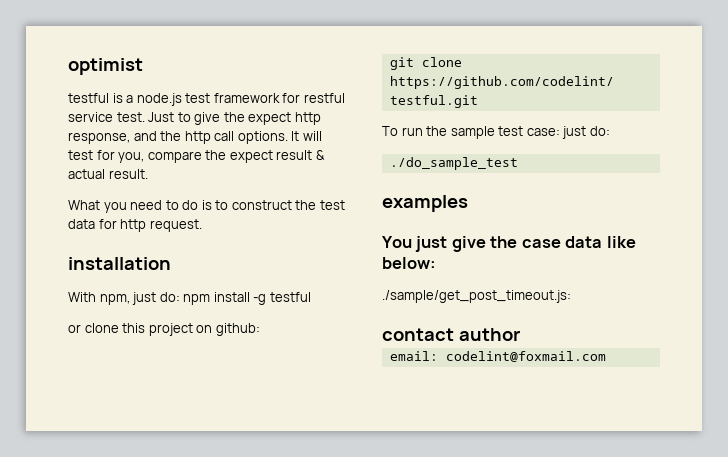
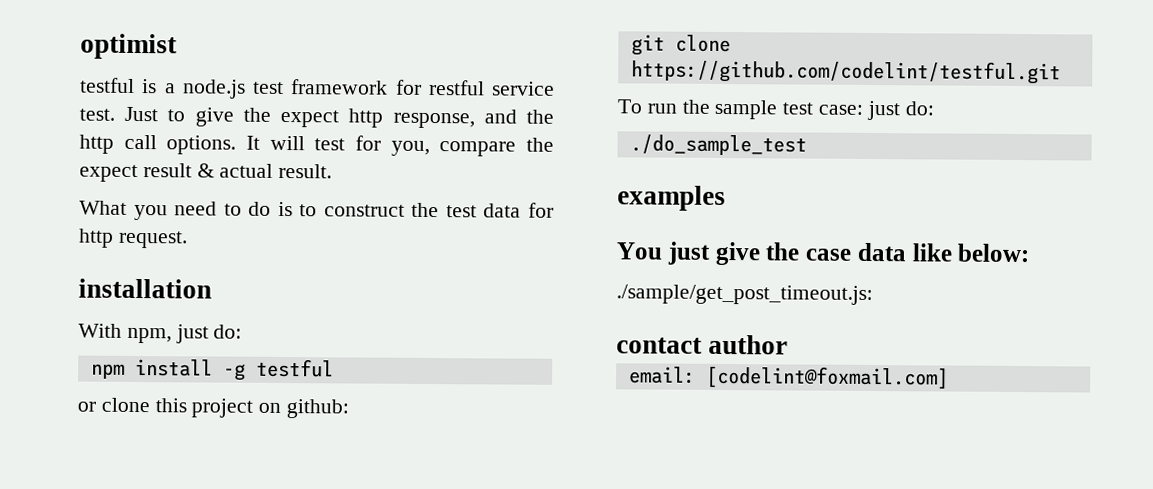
- With npm, just do: npm install -g testful
+ With npm, just do:
+ npm install -g testful
- email: codelint@foxmail.com
+ email: [codelint@foxmail.com]

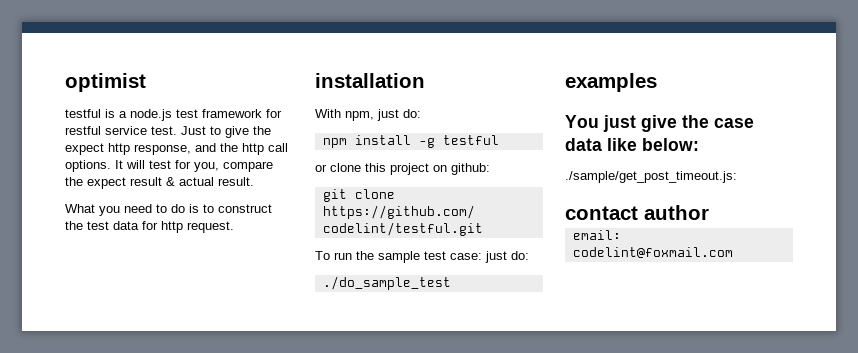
- email: [codelint@foxmail.com]
+ email: codelint@foxmail.com

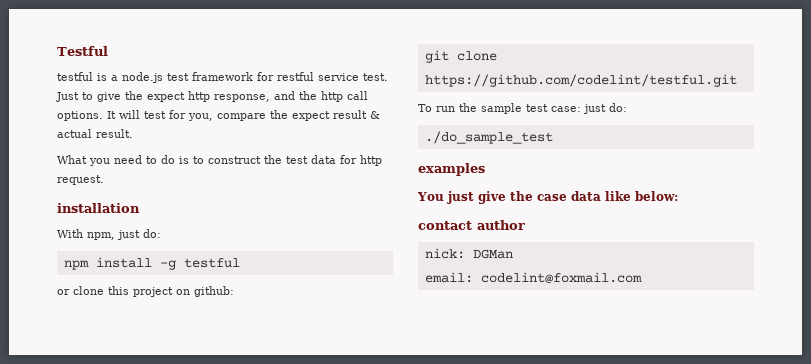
- optimist
+ Testful
- ./sample/get_post_timeout.js:
+ nick: DGMan

